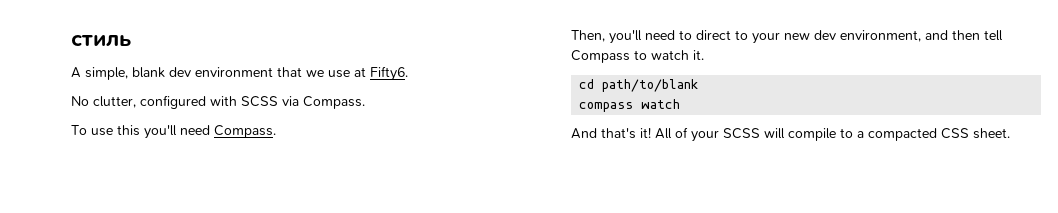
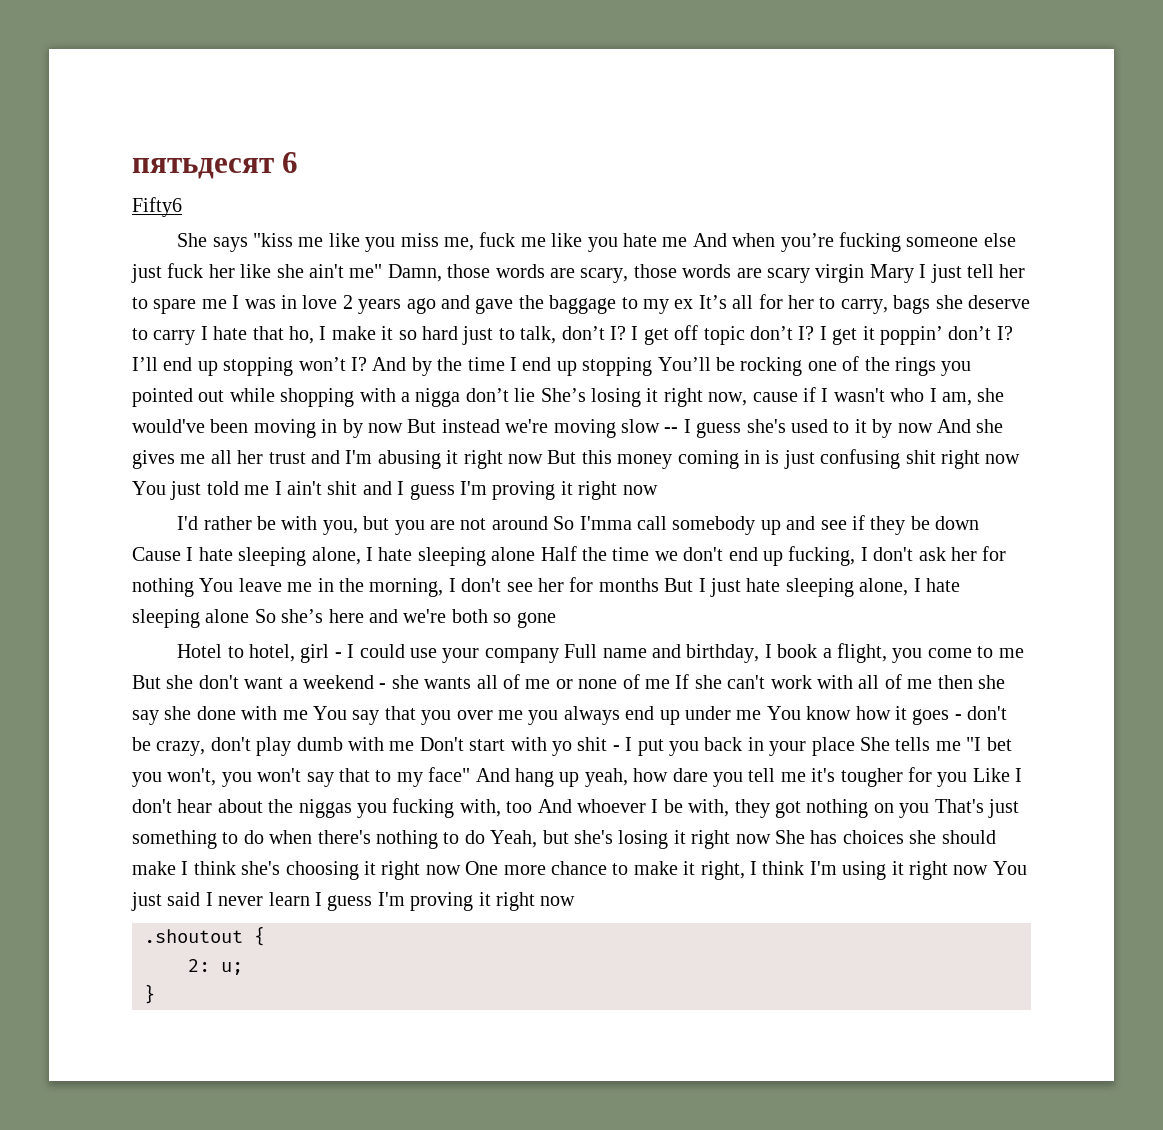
- стиль
- A simple, blank dev environment that we use at Fifty6.
- No clutter, configured with SCSS via Compass.
- To use this you'll need Compass.
- Then, you'll need to direct to your new dev environment, and then tell Compass to watch it.
- cd path/to/blank
- compass watch
- And that's it! All of your SCSS will compile to a compacted CSS sheet.
+ пятьдесят 6
+ Fifty6
+ She says "kiss me like you miss me, fuck me like you hate me And when you’re fucking someone else just fuck her like she ain't me" Damn, those words are scary, those words are scary virgin Mary I just tell her to spare me I was in love 2 years ago and gave the baggage to my ex It’s all for her to carry, bags she deserve to carry I hate that ho, I make it so hard just to talk, don’t I? I get off topic don’t I? I get it poppin’ don’t I? I’ll end up stopping won’t I? And by the time I end up stopping You’ll be rocking one of the rings you pointed out while shopping with a nigga don’t lie She’s losing it right now, cause if I wasn't who I am, she would've been moving in by now But instead we're moving slow -- I guess she's used to it by now And she gives me all her trust and I'm abusing it right now But this money coming in is just confusing shit right now You just told me I ain't shit and I guess I'm proving it right now
+ I'd rather be with you, but you are not around So I'mma call somebody up and see if they be down Cause I hate sleeping alone, I hate sleeping alone Half the time we don't end up fucking, I don't ask her for nothing You leave me in the morning, I don't see her for months But I just hate sleeping alone, I hate sleeping alone So she’s here and we're both so gone
+ Hotel to hotel, girl - I could use your company Full name and birthday, I book a flight, you come to me But she don't want a weekend - she wants all of me or none of me If she can't work with all of me then she say she done with me You say that you over me you always end up under me You know how it goes - don't be crazy, don't play dumb with me Don't start with yo shit - I put you back in your place She tells me "I bet you won't, you won't say that to my face" And hang up yeah, how dare you tell me it's tougher for you Like I don't hear about the niggas you fucking with, too And whoever I be with, they got nothing on you That's just something to do when there's nothing to do Yeah, but she's losing it right now She has choices she should make I think she's choosing it right now One more chance to make it right, I think I'm using it right now You just said I never learn I guess I'm proving it right now
+ .shoutout {
+ 2: u;
+ }

